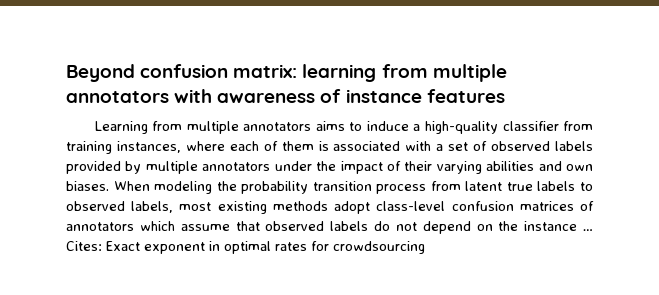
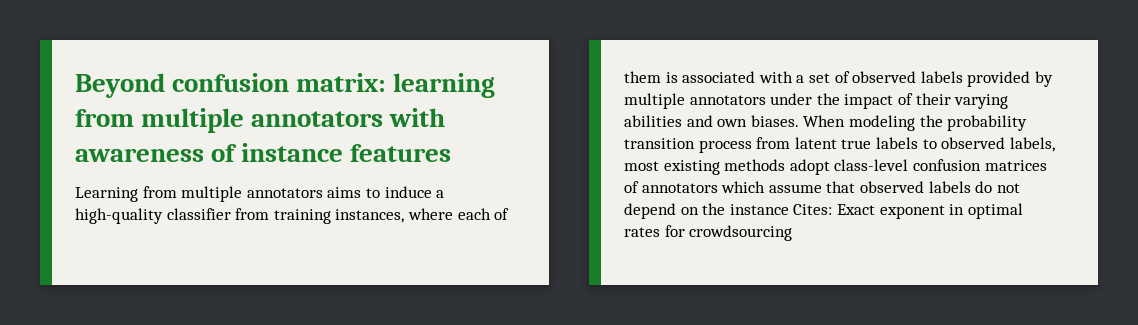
- When modeling the probability transition process from latent true labels to observed labels, most existing methods adopt class-level confusion matrices of annotators which assume that observed labels do not depend on the instance … Cites: Exact exponent in optimal rates for crowdsourcing
+ When modeling the probability transition process from latent true labels to observed labels, most existing methods adopt class-level confusion matrices of annotators which assume that observed labels do not depend on the instance Cites: Exact exponent in optimal rates for crowdsourcing

